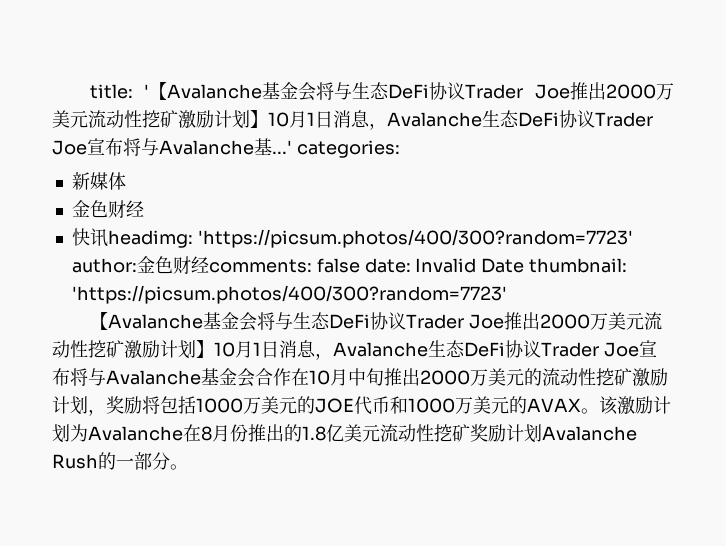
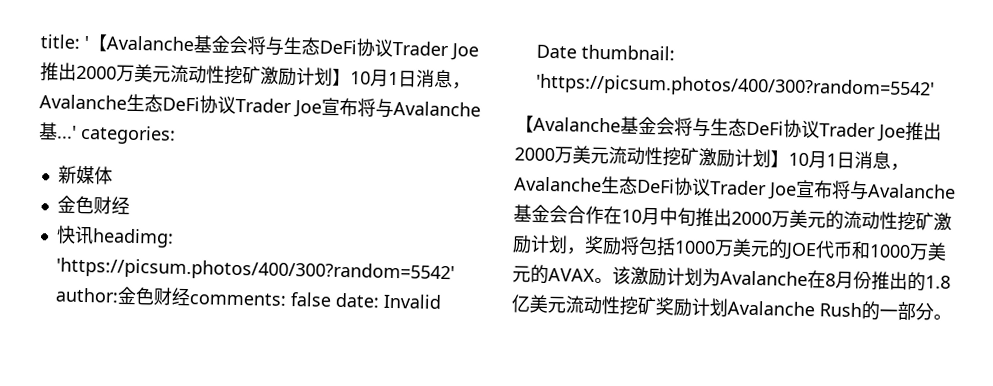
- 快讯headimg: 'https://picsum.photos/400/300?random=7723' author:金色财经comments: false date: Invalid Date thumbnail: 'https://picsum.photos/400/300?random=7723'
+ 快讯headimg: 'https://picsum.photos/400/300?random=5542' author:金色财经comments: false date: Invalid Date thumbnail: 'https://picsum.photos/400/300?random=5542'

